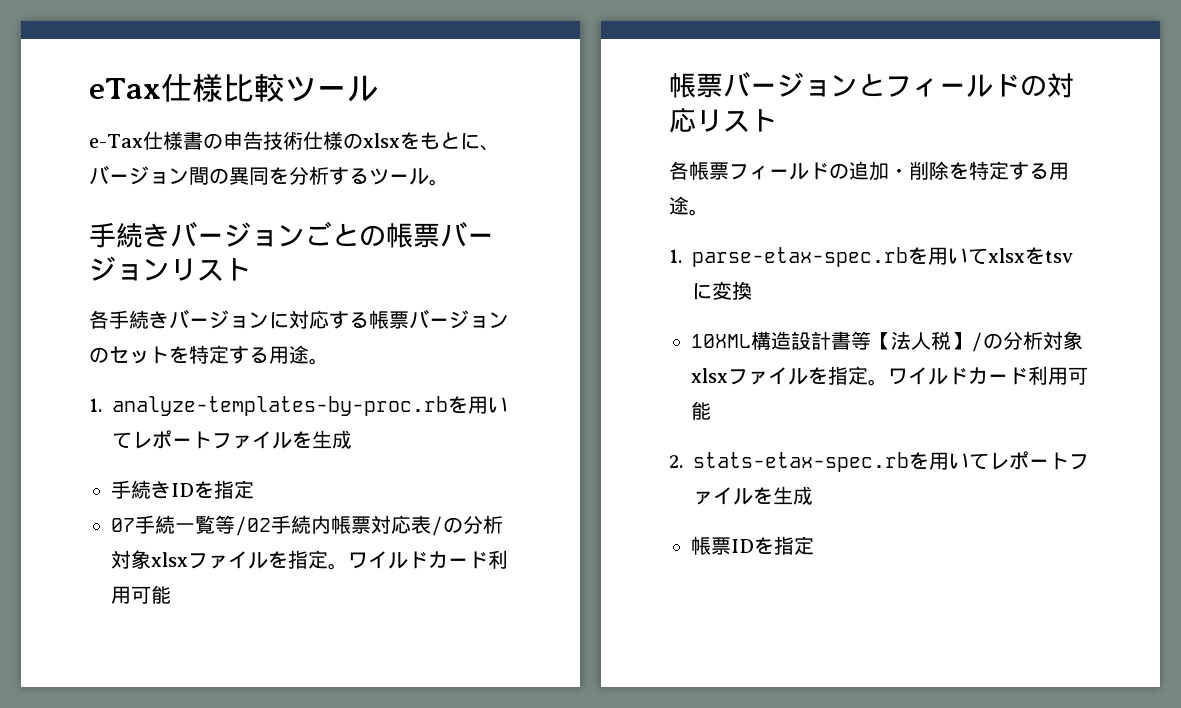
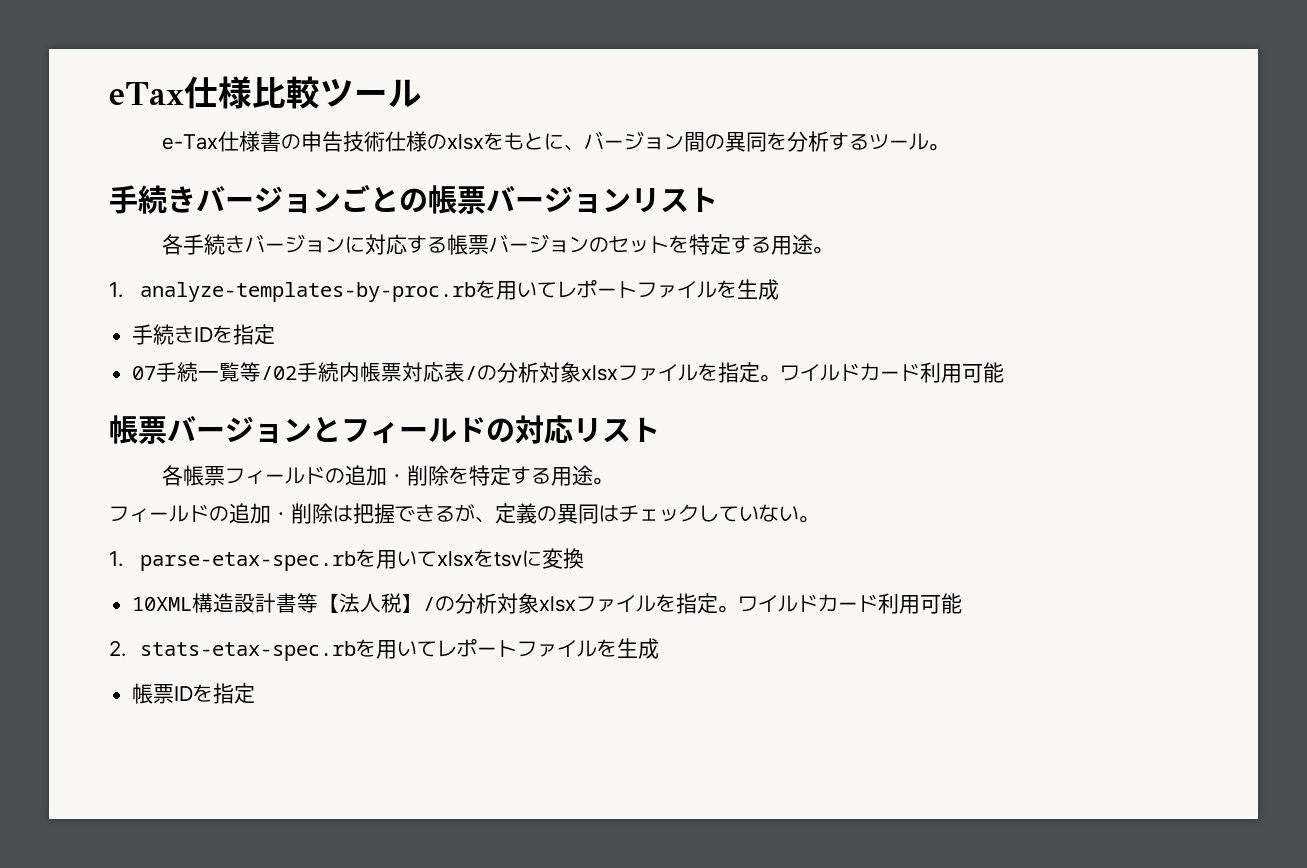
+ フィールドの追加・削除は把握できるが、定義の異同はチェックしていない。

